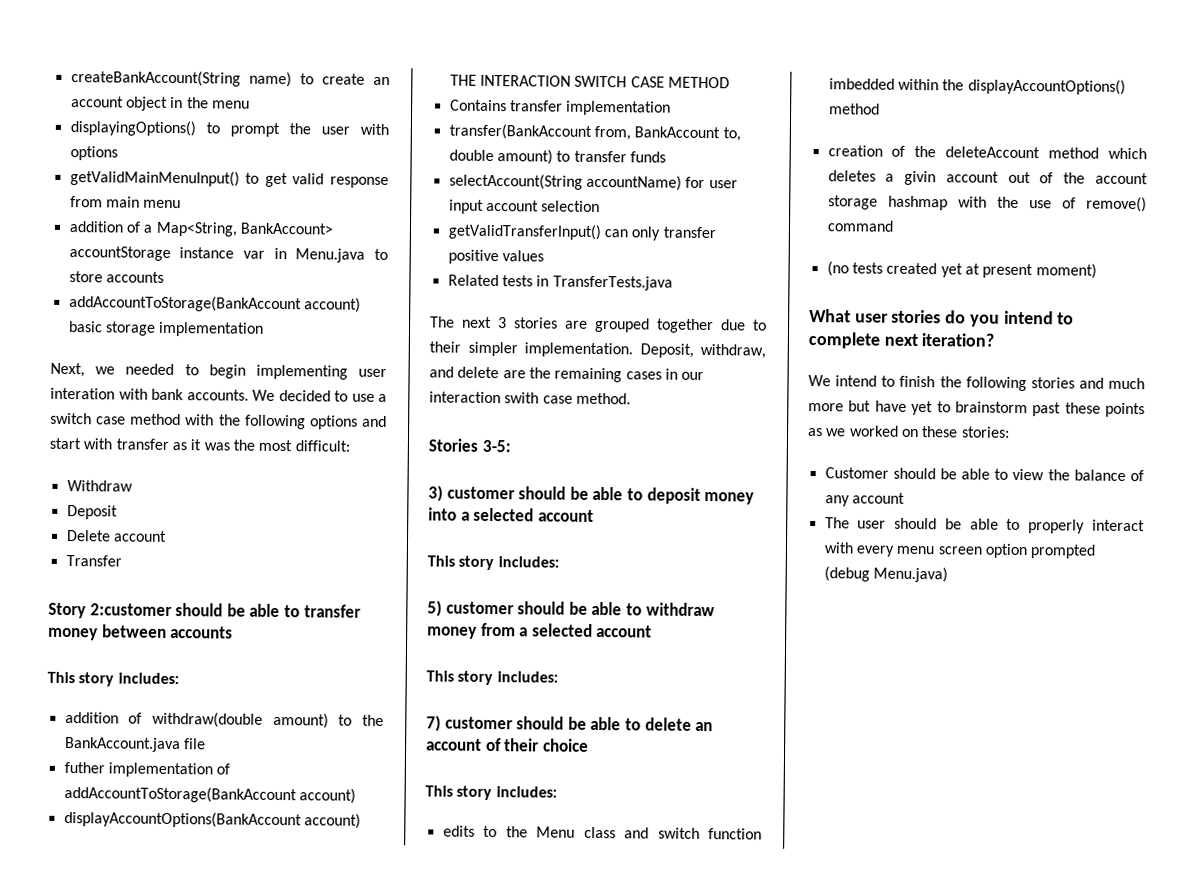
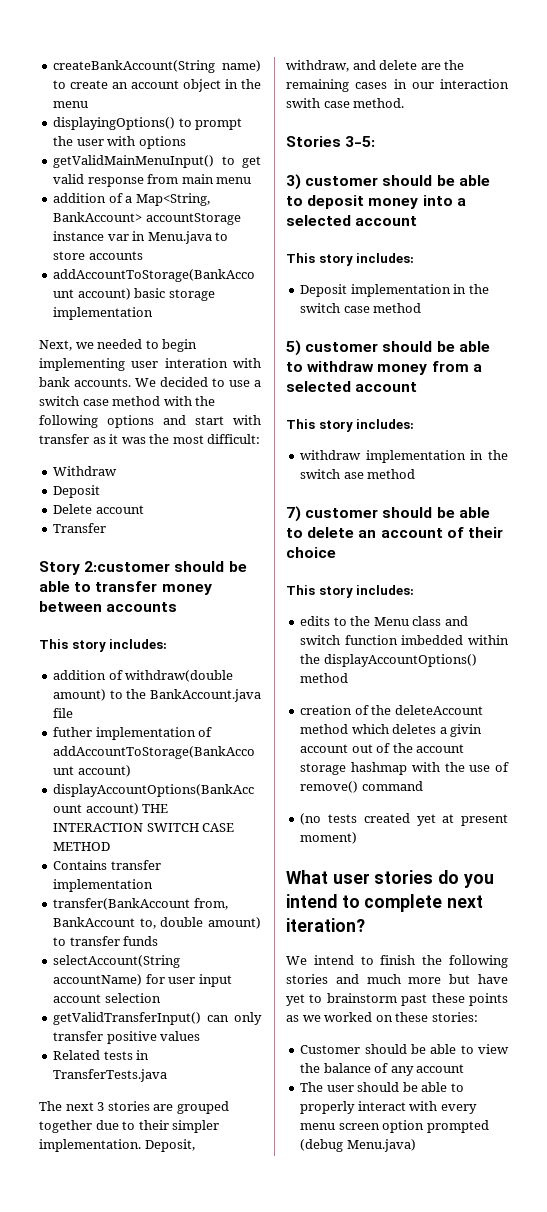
+ Deposit implementation in the switch case method
+ withdraw implementation in the switch ase method

